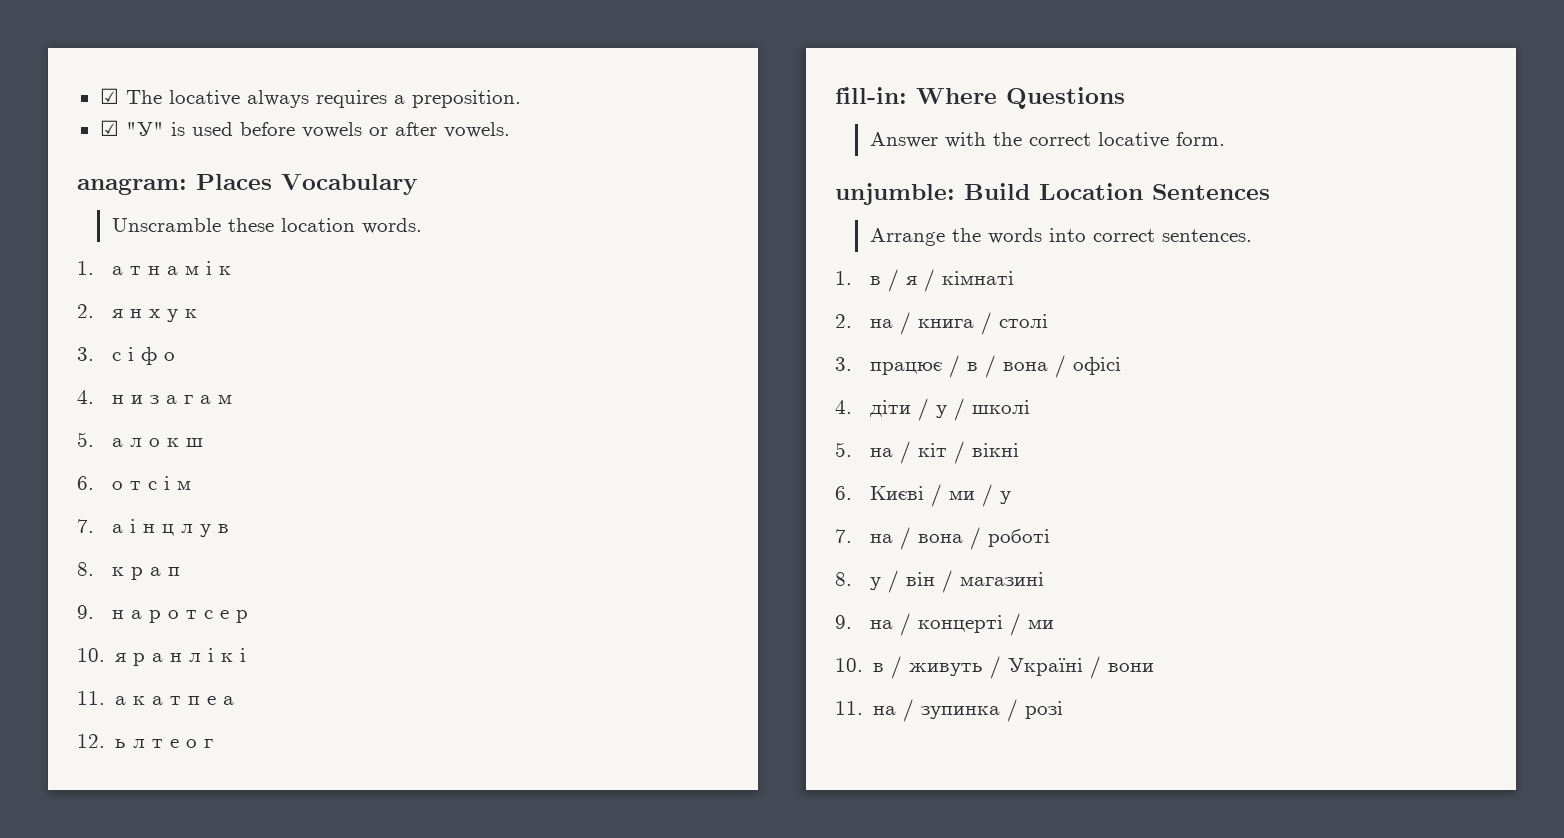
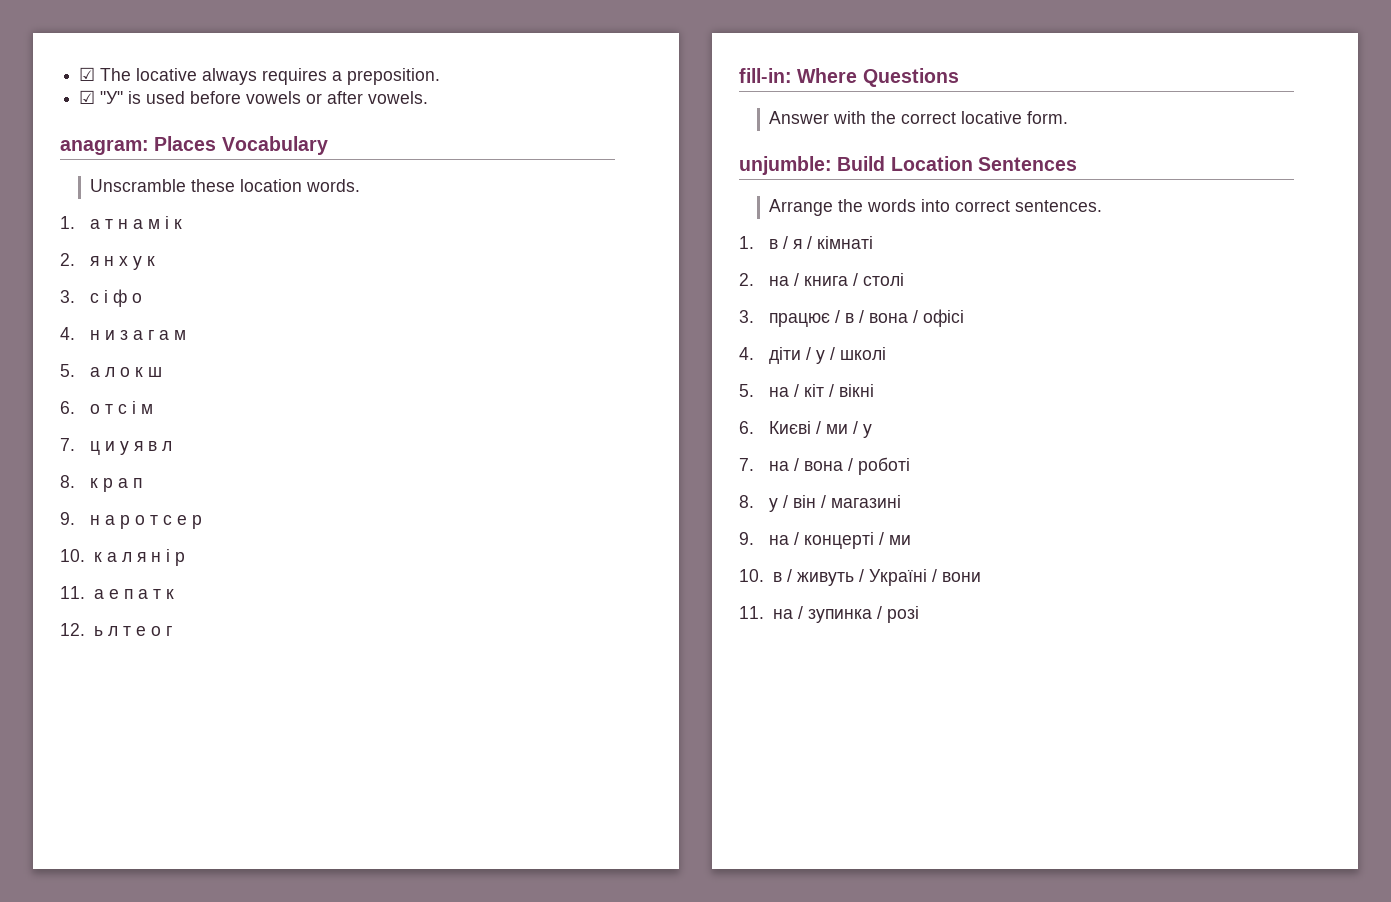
- 7. а і н ц л у в
+ 7. ц и у я в л
- 10. я р а н л і к і
- 11. а к а т п е а
+ 10. к а л я н і р
+ 11. а е п а т к

